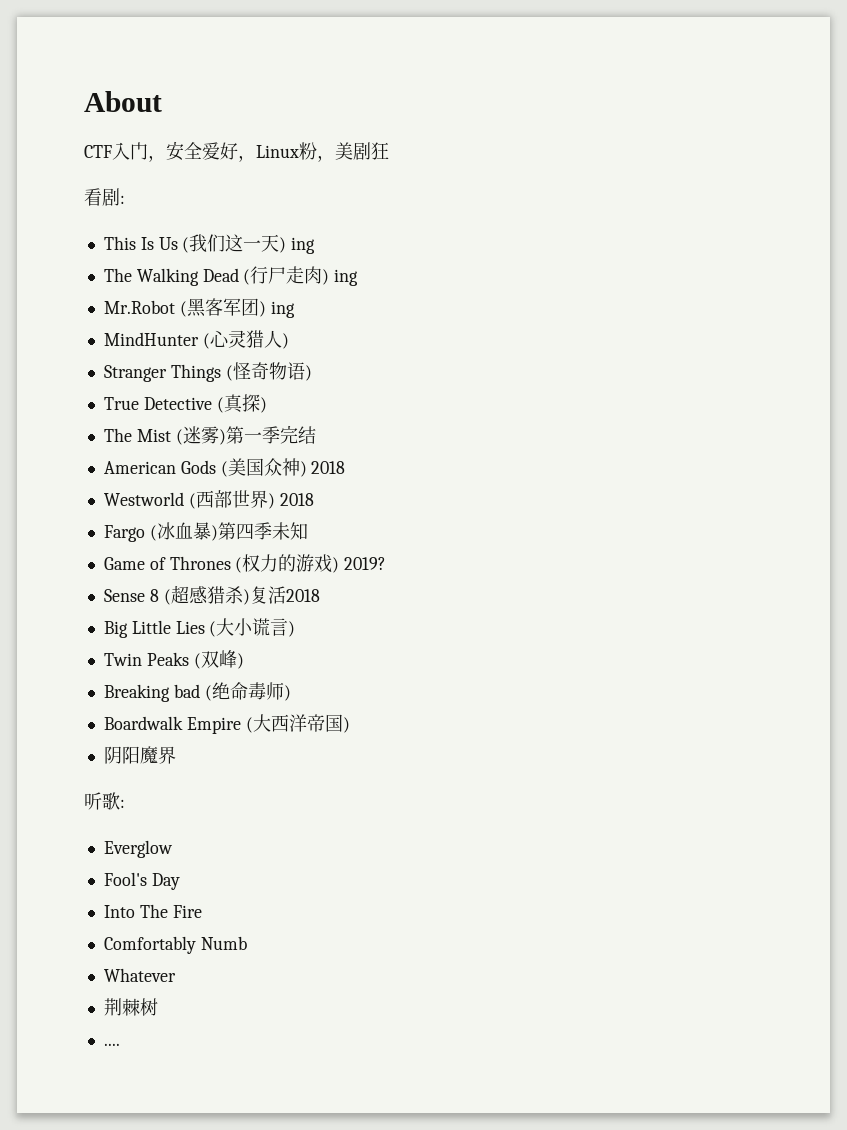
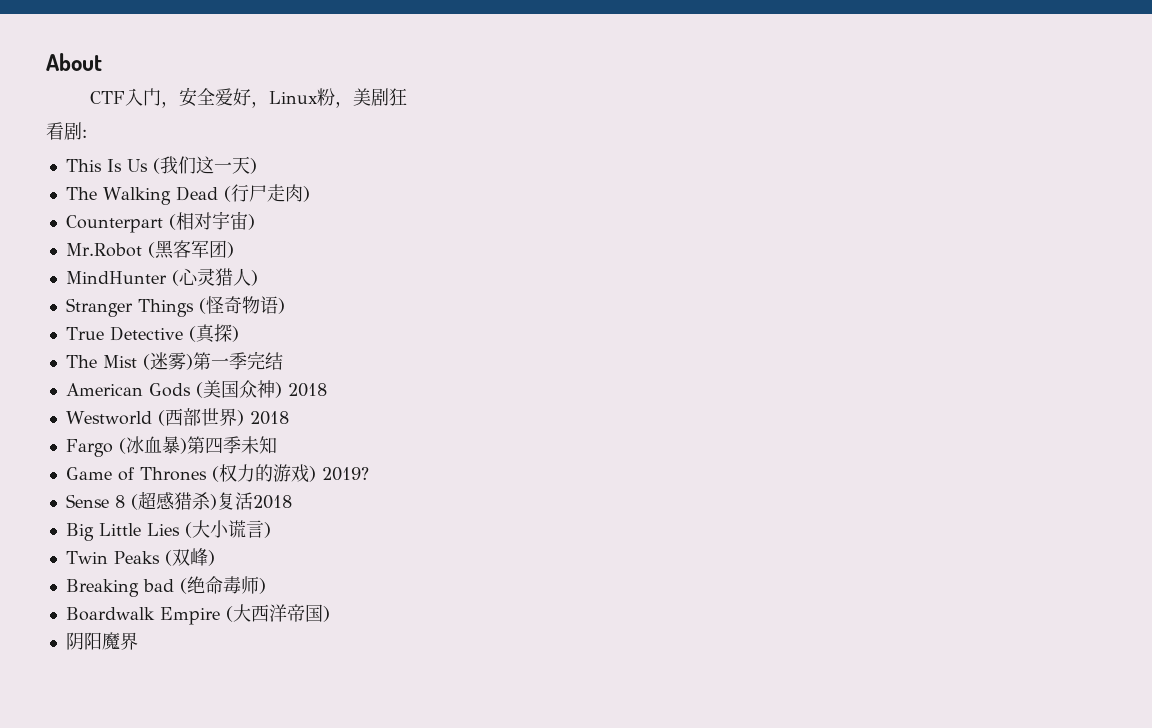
- This Is Us (我们这一天) ing
+ This Is Us (我们这一天)
- The Walking Dead (行尸走肉) ing
+ The Walking Dead (行尸走肉)
+ Counterpart (相对宇宙)
- Mr.Robot (黑客军团) ing
+ Mr.Robot (黑客军团)
- 听歌:
- Everglow
- Fool's Day
- Into The Fire
- Comfortably Numb
- Whatever
- 荆棘树
- ....

